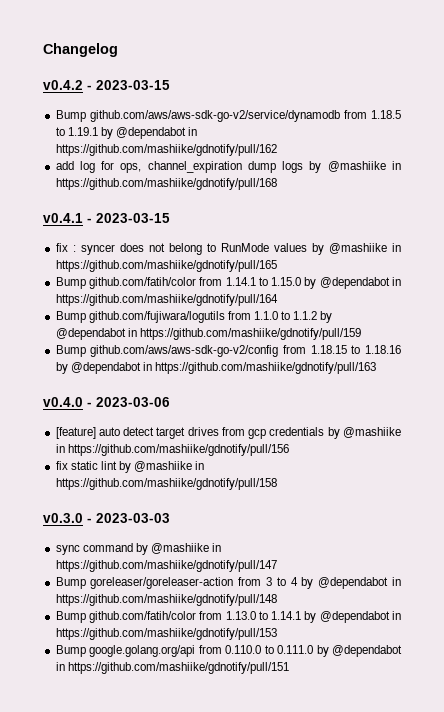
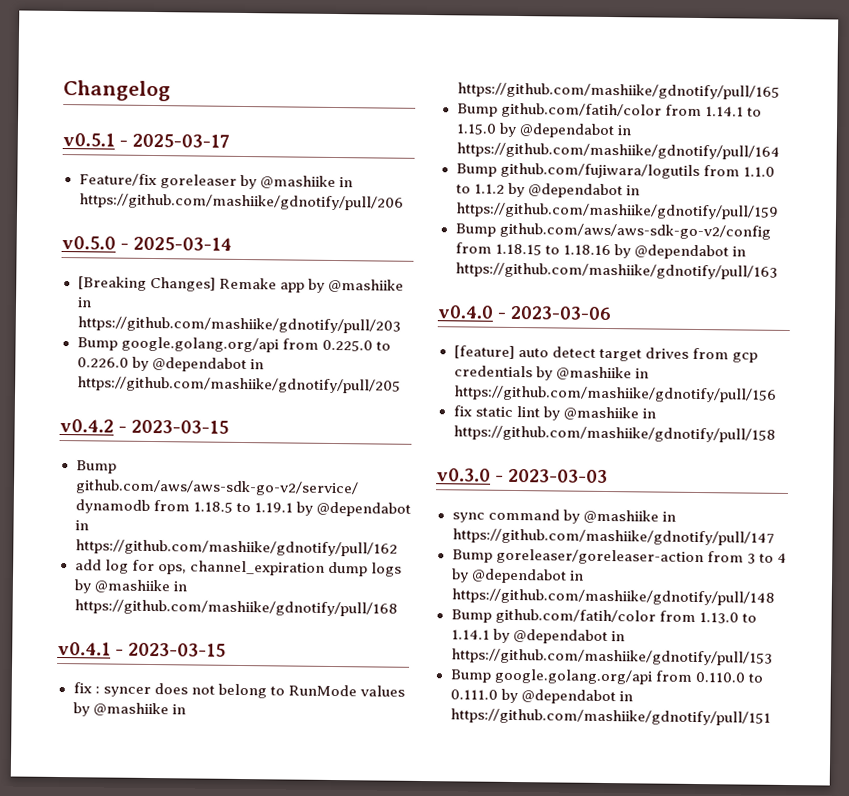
+ v0.5.1 - 2025-03-17
+ Feature/fix goreleaser by @mashiike in https://github.com/mashiike/gdnotify/pull/206
+ v0.5.0 - 2025-03-14
+ [Breaking Changes] Remake app by @mashiike in https://github.com/mashiike/gdnotify/pull/203
+ Bump google.golang.org/api from 0.225.0 to 0.226.0 by @dependabot in https://github.com/mashiike/gdnotify/pull/205

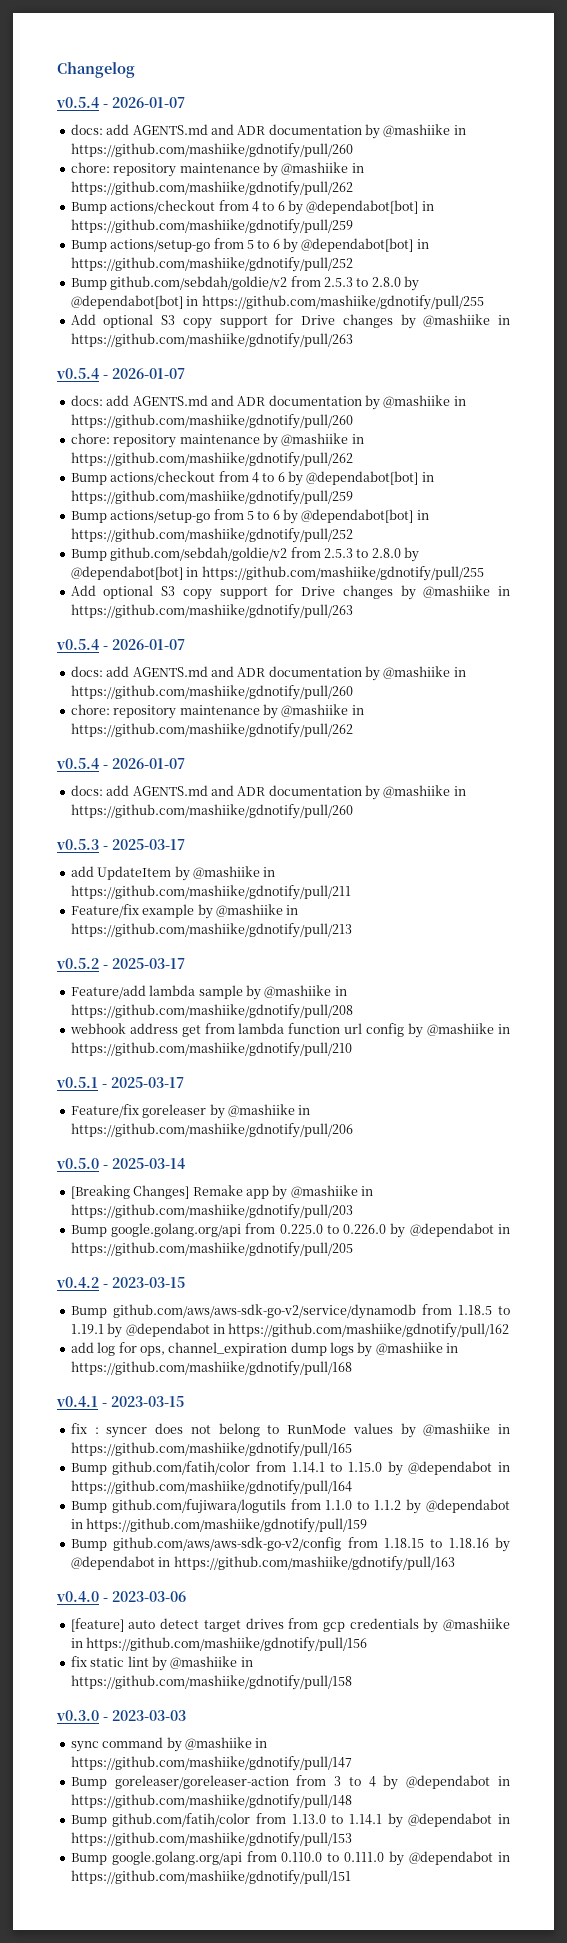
  Changelog
+ v0.5.4 - 2026-01-07
+ docs: add AGENTS.md and ADR documentation by @mashiike in https://github.com/mashiike/gdnotify/pull/260
+ chore: repository maintenance by @mashiike in https://github.com/mashiike/gdnotify/pull/262
+ Bump actions/checkout from 4 to 6 by @dependabot[bot] in https://github.com/mashiike/gdnotify/pull/259
+ Bump actions/setup-go from 5 to 6 by @dependabot[bot] in https://github.com/mashiike/gdnotify/pull/252
+ Bump github.com/sebdah/goldie/v2 from 2.5.3 to 2.8.0 by @dependabot[bot] in https://github.com/mashiike/gdnotify/pull/255
+ Add optional S3 copy support for Drive changes by @mashiike in https://github.com/mashiike/gdnotify/pull/263
+ v0.5.4 - 2026-01-07
+ docs: add AGENTS.md and ADR documentation by @mashiike in https://github.com/mashiike/gdnotify/pull/260
+ chore: repository maintenance by @mashiike in https://github.com/mashiike/gdnotify/pull/262
+ Bump actions/checkout from 4 to 6 by @dependabot[bot] in https://github.com/mashiike/gdnotify/pull/259
+ Bump actions/setup-go from 5 to 6 by @dependabot[bot] in https://github.com/mashiike/gdnotify/pull/252
+ Bump github.com/sebdah/goldie/v2 from 2.5.3 to 2.8.0 by @dependabot[bot] in https://github.com/mashiike/gdnotify/pull/255
+ Add optional S3 copy support for Drive changes by @mashiike in https://github.com/mashiike/gdnotify/pull/263
+ v0.5.4 - 2026-01-07
+ docs: add AGENTS.md and ADR documentation by @mashiike in https://github.com/mashiike/gdnotify/pull/260
+ chore: repository maintenance by @mashiike in https://github.com/mashiike/gdnotify/pull/262
+ v0.5.4 - 2026-01-07
+ docs: add AGENTS.md and ADR documentation by @mashiike in https://github.com/mashiike/gdnotify/pull/260
+ v0.5.3 - 2025-03-17
+ add UpdateItem by @mashiike in https://github.com/mashiike/gdnotify/pull/211
+ Feature/fix example by @mashiike in https://github.com/mashiike/gdnotify/pull/213
+ v0.5.2 - 2025-03-17
+ Feature/add lambda sample by @mashiike in https://github.com/mashiike/gdnotify/pull/208
+ webhook address get from lambda function url config by @mashiike in https://github.com/mashiike/gdnotify/pull/210

